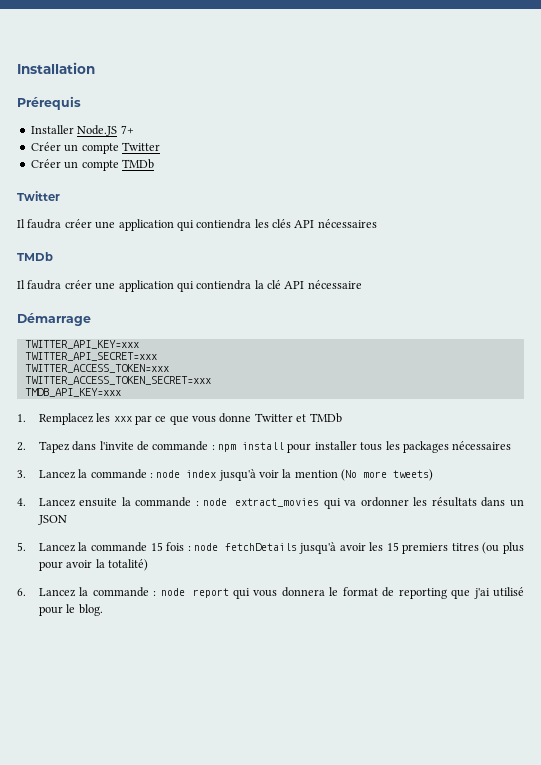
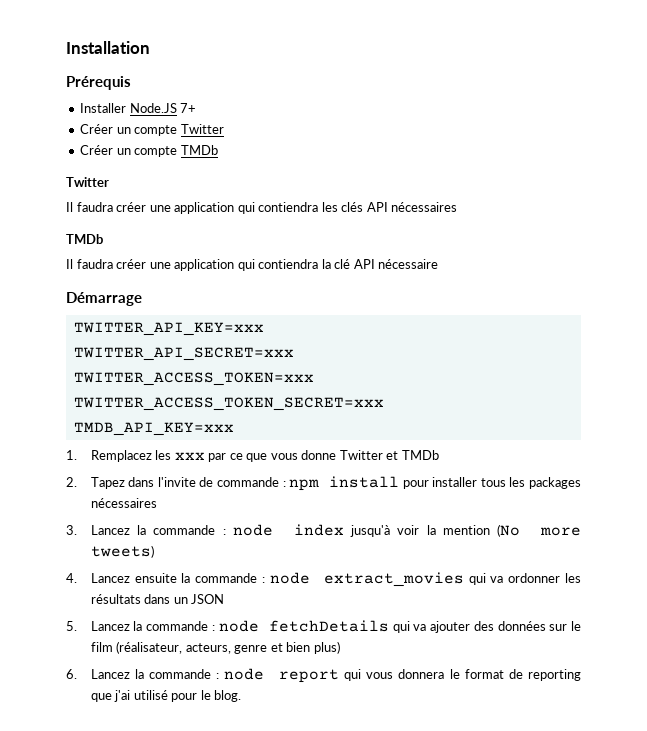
- 5. Lancez la commande 15 fois : node fetchDetails jusqu'à avoir les 15 premiers titres (ou plus pour avoir la totalité)
+ 5. Lancez la commande : node fetchDetails qui va ajouter des données sur le film (réalisateur, acteurs, genre et bien plus)

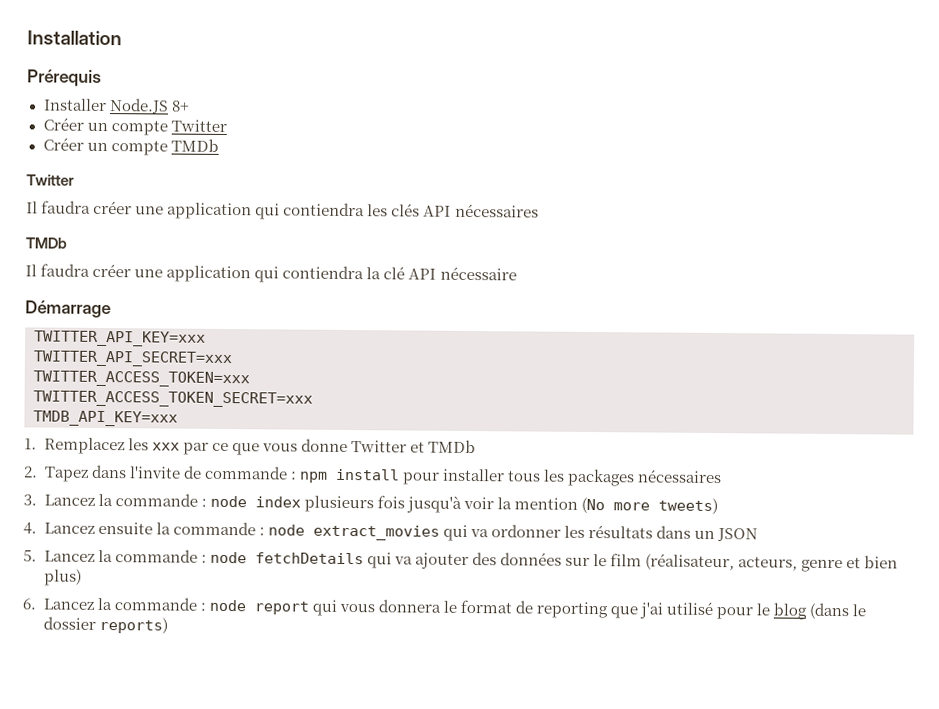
- Installer Node.JS 7+
+ Installer Node.JS 8+
- 3. Lancez la commande : node index jusqu'à voir la mention (No more tweets)
+ 3. Lancez la commande : node index plusieurs fois jusqu'à voir la mention (No more tweets)
- 6. Lancez la commande : node report qui vous donnera le format de reporting que j'ai utilisé pour le blog.
+ 6. Lancez la commande : node report qui vous donnera le format de reporting que j'ai utilisé pour le blog (dans le dossier reports)

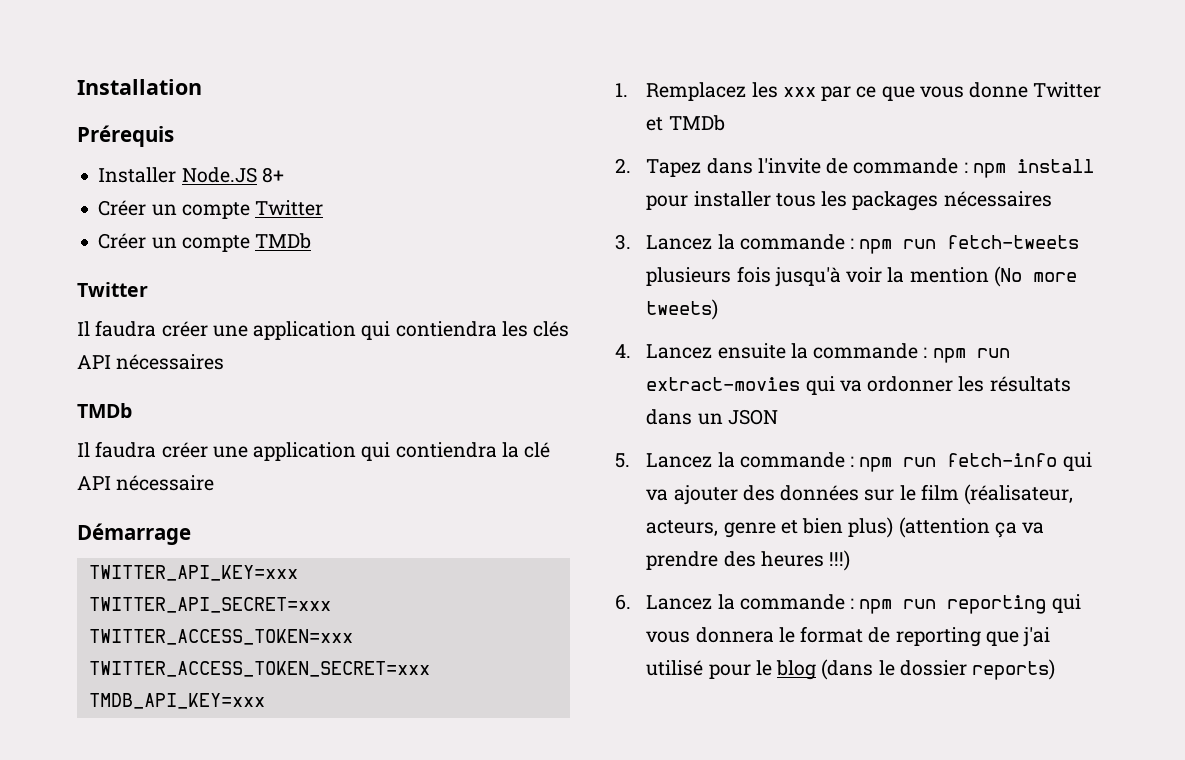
- 3. Lancez la commande : node index plusieurs fois jusqu'à voir la mention (No more tweets)
+ 3. Lancez la commande : npm run fetch-tweets plusieurs fois jusqu'à voir la mention (No more tweets)
- 4. Lancez ensuite la commande : node extract_movies qui va ordonner les résultats dans un JSON
+ 4. Lancez ensuite la commande : npm run extract-movies qui va ordonner les résultats dans un JSON
- 5. Lancez la commande : node fetchDetails qui va ajouter des données sur le film (réalisateur, acteurs, genre et bien plus)
+ 5. Lancez la commande : npm run fetch-info qui va ajouter des données sur le film (réalisateur, acteurs, genre et bien plus) (attention ça va prendre des heures !!!)
- 6. Lancez la commande : node report qui vous donnera le format de reporting que j'ai utilisé pour le blog (dans le dossier reports)
+ 6. Lancez la commande : npm run reporting qui vous donnera le format de reporting que j'ai utilisé pour le blog (dans le dossier reports)

